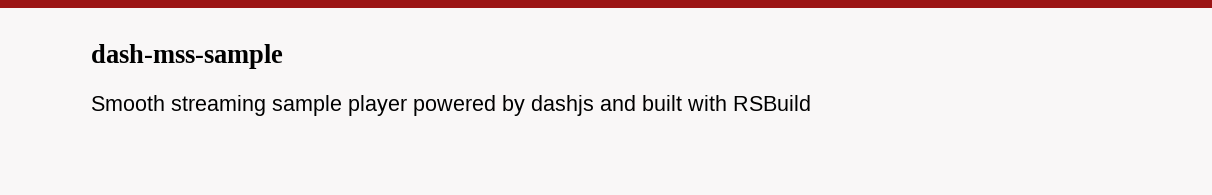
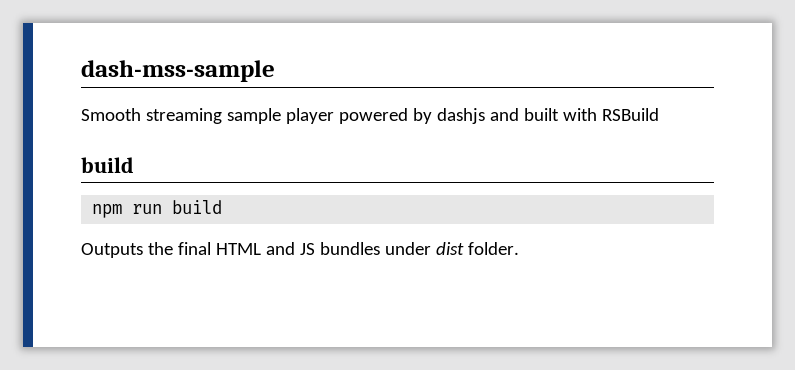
  Smooth streaming sample player powered by dashjs and built with RSBuild
+ build
+ npm run build
+ Outputs the final HTML and JS bundles under dist folder.

